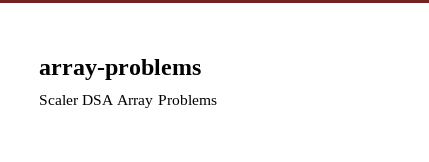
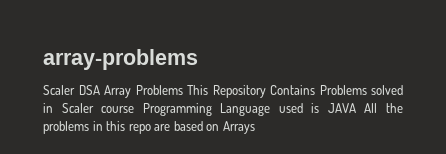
- Scaler DSA Array Problems
+ Scaler DSA Array Problems This Repository Contains Problems solved in Scaler course Programming Language used is JAVA All the problems in this repo are based on Arrays

